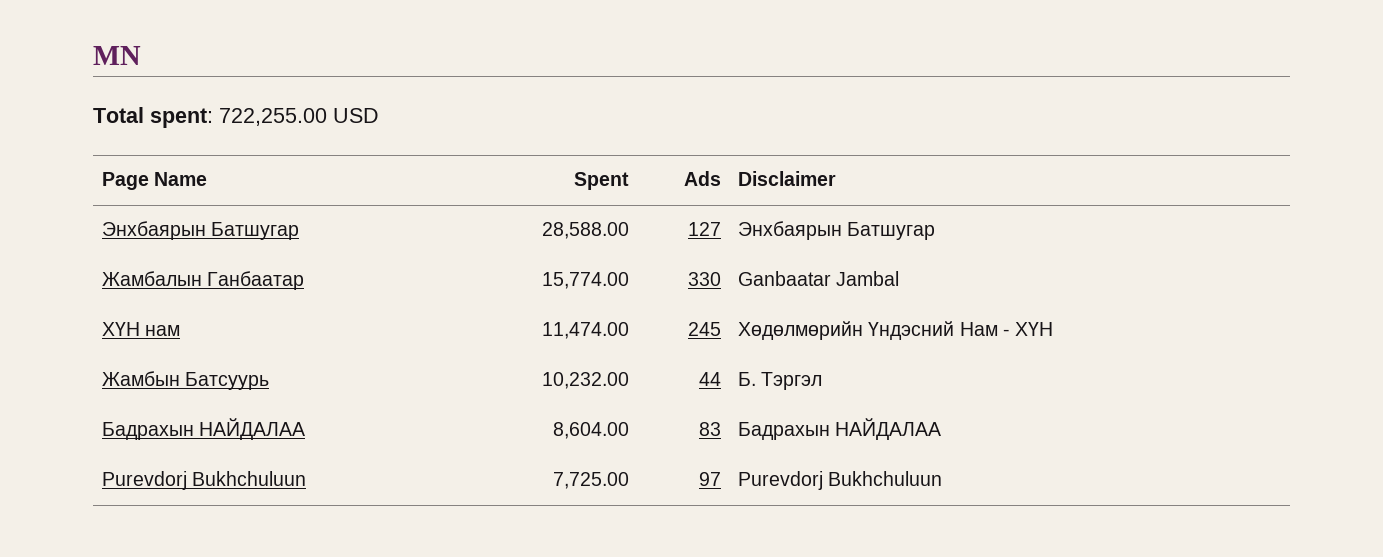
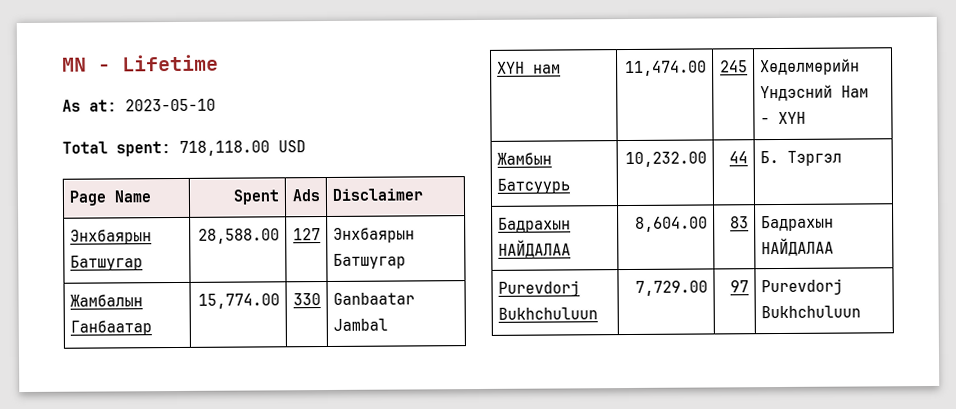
- MN
+ MN - Lifetime
+ As at: 2023-05-10
- Total spent: 722,255.00 USD
+ Total spent: 718,118.00 USD
- Purevdorj Bukhchuluun | 7,725.00 | 97 | Purevdorj Bukhchuluun
+ Purevdorj Bukhchuluun | 7,729.00 | 97 | Purevdorj Bukhchuluun

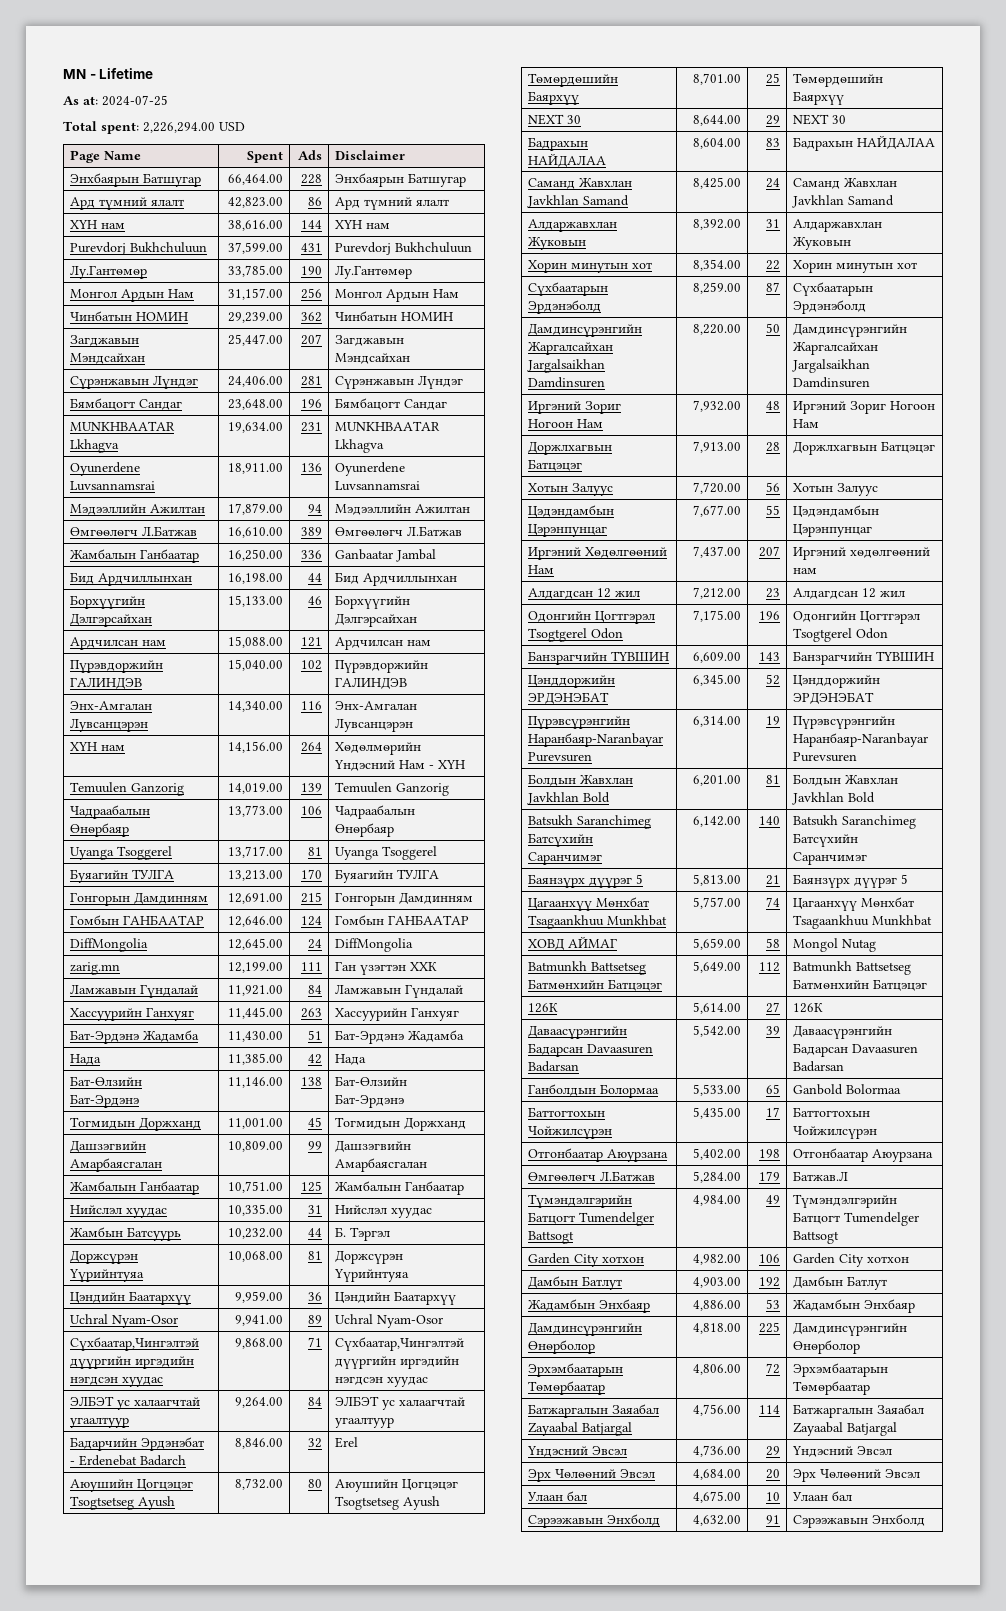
- As at: 2023-05-10
+ As at: 2024-07-25
- Total spent: 718,118.00 USD
+ Total spent: 2,226,294.00 USD
- Энхбаярын Батшугар | 28,588.00 | 127 | Энхбаярын Батшугар
- Жамбалын Ганбаатар | 15,774.00 | 330 | Ganbaatar Jambal
+ Энхбаярын Батшугар | 66,464.00 | 228 | Энхбаярын Батшугар
+ Ард түмний ялалт | 42,823.00 | 86 | Ард түмний ялалт
+ ХҮН нам | 38,616.00 | 144 | ХҮН нам
+ Purevdorj Bukhchuluun | 37,599.00 | 431 | Purevdorj Bukhchuluun
+ Лу.Гантөмөр | 33,785.00 | 190 | Лу.Гантөмөр
+ Монгол Ардын Нам | 31,157.00 | 256 | Монгол Ардын Нам
+ Чинбатын НОМИН | 29,239.00 | 362 | Чинбатын НОМИН
+ Загджавын Мэндсайхан | 25,447.00 | 207 | Загджавын Мэндсайхан
+ Сүрэнжавын Лүндэг | 24,406.00 | 281 | Сүрэнжавын Лүндэг
+ Бямбацогт Сандаг | 23,648.00 | 196 | Бямбацогт Сандаг
+ MUNKHBAATAR Lkhagva | 19,634.00 | 231 | MUNKHBAATAR Lkhagva
+ Oyunerdene Luvsannamsrai | 18,911.00 | 136 | Oyunerdene Luvsannamsrai
+ Мэдээллийн Ажилтан | 17,879.00 | 94 | Мэдээллийн Ажилтан
+ Өмгөөлөгч Л.Батжав | 16,610.00 | 389 | Өмгөөлөгч Л.Батжав
+ Жамбалын Ганбаатар | 16,250.00 | 336 | Ganbaatar Jambal
- ХҮН нам | 11,474.00 | 245 | Хөдөлмөрийн Үндэсний Нам - ХҮН
+ Бид Ардчиллынхан | 16,198.00 | 44 | Бид Ардчиллынхан
+ Борхүүгийн Дэлгэрсайхан | 15,133.00 | 46 | Борхүүгийн Дэлгэрсайхан
+ Ардчилсан нам | 15,088.00 | 121 | Ардчилсан нам
+ Пүрэвдоржийн ГАЛИНДЭВ | 15,040.00 | 102 | Пүрэвдоржийн ГАЛИНДЭВ
+ Энх-Амгалан Лувсанцэрэн | 14,340.00 | 116 | Энх-Амгалан Лувсанцэрэн
+ ХҮН нам | 14,156.00 | 264 | Хөдөлмөрийн Үндэсний Нам - ХҮН
+ Temuulen Ganzorig | 14,019.00 | 139 | Temuulen Ganzorig
+ Чадраабалын Өнөрбаяр | 13,773.00 | 106 | Чадраабалын Өнөрбаяр
+ Uyanga Tsoggerel | 13,717.00 | 81 | Uyanga Tsoggerel
+ Буяагийн ТУЛГА | 13,213.00 | 170 | Буяагийн ТУЛГА
+ Гонгорын Дамдинням | 12,691.00 | 215 | Гонгорын Дамдинням
+ Гомбын ГАНБААТАР | 12,646.00 | 124 | Гомбын ГАНБААТАР
+ DiffMongolia | 12,645.00 | 24 | DiffMongolia
+ zarig.mn | 12,199.00 | 111 | Ган үзэгтэн ХХК
+ Ламжавын Гүндалай | 11,921.00 | 84 | Ламжавын Гүндалай
+ Хассуурийн Ганхуяг | 11,445.00 | 263 | Хассуурийн Ганхуяг
+ Бат-Эрдэнэ Жадамба | 11,430.00 | 51 | Бат-Эрдэнэ Жадамба
+ Нада | 11,385.00 | 42 | Нада
+ Бат-Өлзийн Бат-Эрдэнэ | 11,146.00 | 138 | Бат-Өлзийн Бат-Эрдэнэ
+ Тогмидын Доржханд | 11,001.00 | 45 | Тогмидын Доржханд
+ Дашзэгвийн Амарбаясгалан | 10,809.00 | 99 | Дашзэгвийн Амарбаясгалан
+ Жамбалын Ганбаатар | 10,751.00 | 125 | Жамбалын Ганбаатар
+ Нийслэл хуудас | 10,335.00 | 31 | Нийслэл хуудас
+ Доржсүрэн Үүрийнтуяа | 10,068.00 | 81 | Доржсүрэн Үүрийнтуяа
+ Цэндийн Баатархүү | 9,959.00 | 36 | Цэндийн Баатархүү
+ Uchral Nyam-Osor | 9,941.00 | 89 | Uchral Nyam-Osor
+ Сүхбаатар,Чингэлтэй дүүргийн иргэдийн нэгдсэн хуудас | 9,868.00 | 71 | Сүхбаатар,Чингэлтэй дүүргийн иргэдийн нэгдсэн хуудас
+ ЭЛБЭТ ус халаагчтай угаалтуур | 9,264.00 | 84 | ЭЛБЭТ ус халаагчтай угаалтуур
+ Бадарчийн Эрдэнэбат - Erdenebat Badarch | 8,846.00 | 32 | Erel
+ Аюушийн Цогцэцэг Tsogtsetseg Ayush | 8,732.00 | 80 | Аюушийн Цогцэцэг Tsogtsetseg Ayush
+ Төмөрдөшийн Баярхүү | 8,701.00 | 25 | Төмөрдөшийн Баярхүү
+ NEXT 30 | 8,644.00 | 29 | NEXT 30
- Purevdorj Bukhchuluun | 7,729.00 | 97 | Purevdorj Bukhchuluun
+ Саманд Жавхлан Javkhlan Samand | 8,425.00 | 24 | Саманд Жавхлан Javkhlan Samand
+ Алдаржавхлан Жуковын | 8,392.00 | 31 | Алдаржавхлан Жуковын
+ Хорин минутын хот | 8,354.00 | 22 | Хорин минутын хот
+ Сүхбаатарын Эрдэнэболд | 8,259.00 | 87 | Сүхбаатарын Эрдэнэболд
+ Дамдинсүрэнгийн Жаргалсайхан Jargalsaikhan Damdinsuren | 8,220.00 | 50 | Дамдинсүрэнгийн Жаргалсайхан Jargalsaikhan Damdinsuren
+ Иргэний Зориг Ногоон Нам | 7,932.00 | 48 | Иргэний Зориг Ногоон Нам
+ Доржлхагвын Батцэцэг | 7,913.00 | 28 | Доржлхагвын Батцэцэг
+ Хотын Залуус | 7,720.00 | 56 | Хотын Залуус
+ Цэдэндамбын Цэрэнпунцаг | 7,677.00 | 55 | Цэдэндамбын Цэрэнпунцаг
+ Иргэний Хөдөлгөөний Нам | 7,437.00 | 207 | Иргэний хөдөлгөөний нам
+ Алдагдсан 12 жил | 7,212.00 | 23 | Алдагдсан 12 жил
+ Одонгийн Цогтгэрэл Tsogtgerel Odon | 7,175.00 | 196 | Одонгийн Цогтгэрэл Tsogtgerel Odon
+ Банзрагчийн ТҮВШИН | 6,609.00 | 143 | Банзрагчийн ТҮВШИН
+ Цэнддоржийн ЭРДЭНЭБАТ | 6,345.00 | 52 | Цэнддоржийн ЭРДЭНЭБАТ
+ Пүрэвсүрэнгийн Наранбаяр-Naranbayar Purevsuren | 6,314.00 | 19 | Пүрэвсүрэнгийн Наранбаяр-Naranbayar Purevsuren
+ Болдын Жавхлан Javkhlan Bold | 6,201.00 | 81 | Болдын Жавхлан Javkhlan Bold
+ Batsukh Saranchimeg Батсүхийн Саранчимэг | 6,142.00 | 140 | Batsukh Saranchimeg Батсүхийн Саранчимэг
+ Баянзүрх дүүрэг 5 | 5,813.00 | 21 | Баянзүрх дүүрэг 5
+ Цагаанхүү Мөнхбат Tsagaankhuu Munkhbat | 5,757.00 | 74 | Цагаанхүү Мөнхбат Tsagaankhuu Munkhbat
+ ХОВД АЙМАГ | 5,659.00 | 58 | Mongol Nutag
+ Batmunkh Battsetseg Батмөнхийн Батцэцэг | 5,649.00 | 112 | Batmunkh Battsetseg Батмөнхийн Батцэцэг
+ 126К | 5,614.00 | 27 | 126К
+ Даваасүрэнгийн Бадарсан Davaasuren Badarsan | 5,542.00 | 39 | Даваасүрэнгийн Бадарсан Davaasuren Badarsan
+ Ганболдын Болормаа | 5,533.00 | 65 | Ganbold Bolormaa
+ Баттогтохын Чойжилсүрэн | 5,435.00 | 17 | Баттогтохын Чойжилсүрэн
+ Отгонбаатар Аюурзана | 5,402.00 | 198 | Отгонбаатар Аюурзана
+ Өмгөөлөгч Л.Батжав | 5,284.00 | 179 | Батжав.Л
+ Түмэндэлгэрийн Батцогт Tumendelger Battsogt | 4,984.00 | 49 | Түмэндэлгэрийн Батцогт Tumendelger Battsogt
+ Garden City хотхон | 4,982.00 | 106 | Garden City хотхон
+ Дамбын Батлут | 4,903.00 | 192 | Дамбын Батлут
+ Жадамбын Энхбаяр | 4,886.00 | 53 | Жадамбын Энхбаяр
+ Дамдинсүрэнгийн Өнөрболор | 4,818.00 | 225 | Дамдинсүрэнгийн Өнөрболор
+ Эрхэмбаатарын Төмөрбаатар | 4,806.00 | 72 | Эрхэмбаатарын Төмөрбаатар
+ Батжаргалын Заяабал Zayaabal Batjargal | 4,756.00 | 114 | Батжаргалын Заяабал Zayaabal Batjargal
+ Үндэсний Эвсэл | 4,736.00 | 29 | Үндэсний Эвсэл
+ Эрх Чөлөөний Эвсэл | 4,684.00 | 20 | Эрх Чөлөөний Эвсэл
+ Улаан бал | 4,675.00 | 10 | Улаан бал
+ Сэрээжавын Энхболд | 4,632.00 | 91 | Сэрээжавын Энхболд

